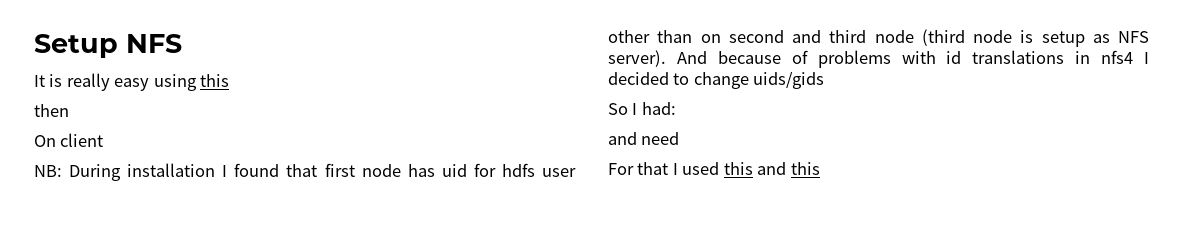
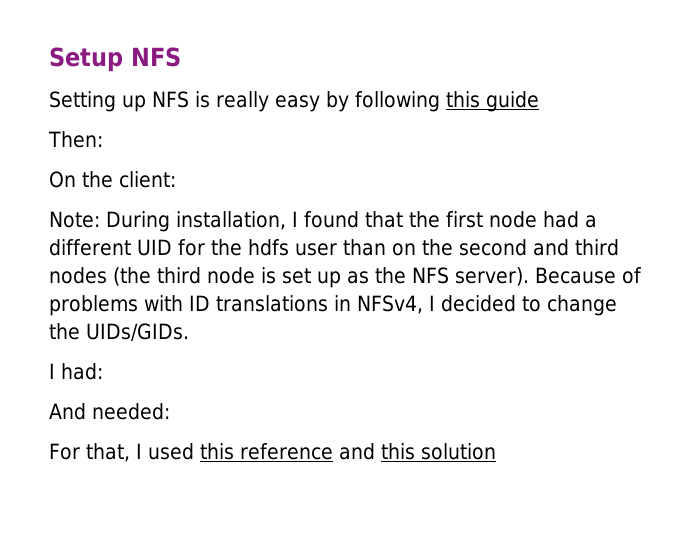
- It is really easy using this
- then
+ Setting up NFS is really easy by following this guide
+ Then:
- On client
- NB: During installation I found that first node has uid for hdfs user other than on second and third node (third node is setup as NFS server). And because of problems with id translations in nfs4 I decided to change uids/gids
- So I had:
+ On the client:
+ Note: During installation, I found that the first node had a different UID for the hdfs user than on the second and third nodes (the third node is set up as the NFS server). Because of problems with ID translations in NFSv4, I decided to change the UIDs/GIDs.
+ I had:
- and need
+ And needed:
- For that I used this and this
+ For that, I used this reference and this solution

